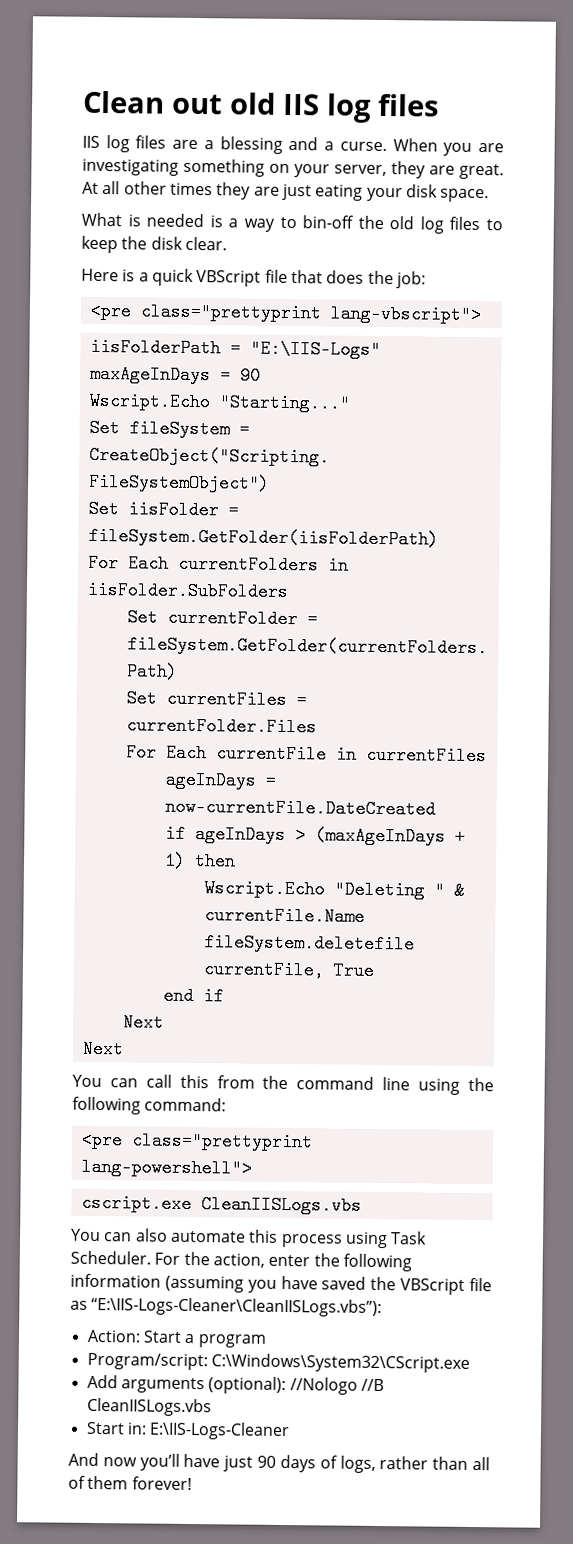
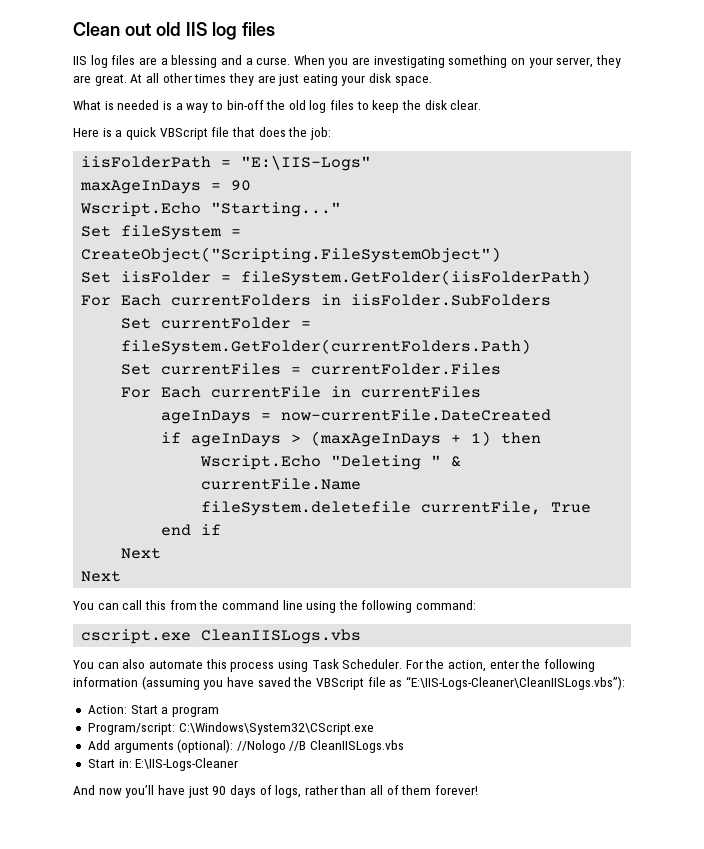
- <pre class="prettyprint lang-vbscript">
- <pre class="prettyprint lang-powershell">

